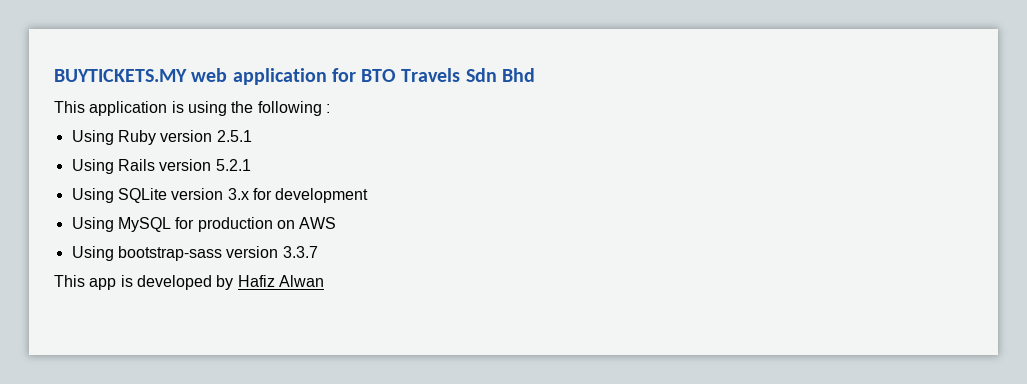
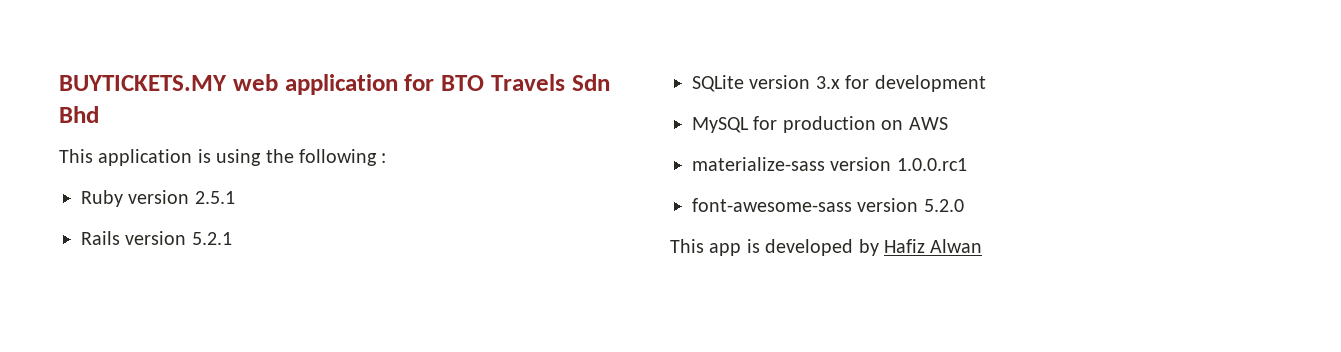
- Using Ruby version 2.5.1
+ Ruby version 2.5.1
- Using Rails version 5.2.1
+ Rails version 5.2.1
- Using SQLite version 3.x for development
+ SQLite version 3.x for development
- Using MySQL for production on AWS
+ MySQL for production on AWS
- Using bootstrap-sass version 3.3.7
+ materialize-sass version 1.0.0.rc1
+ font-awesome-sass version 5.2.0

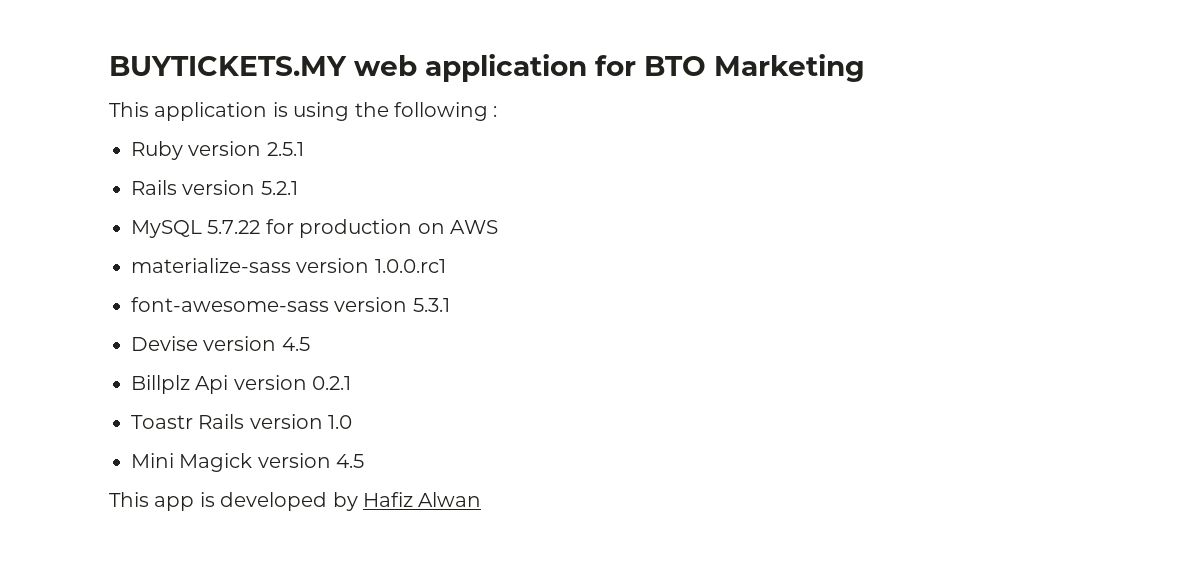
- BUYTICKETS.MY web application for BTO Travels Sdn Bhd
+ BUYTICKETS.MY web application for BTO Marketing
- SQLite version 3.x for development
- MySQL for production on AWS
+ MySQL 5.7.22 for production on AWS
- font-awesome-sass version 5.2.0
+ font-awesome-sass version 5.3.1
+ Devise version 4.5
+ Billplz Api version 0.2.1
+ Toastr Rails version 1.0
+ Mini Magick version 4.5

